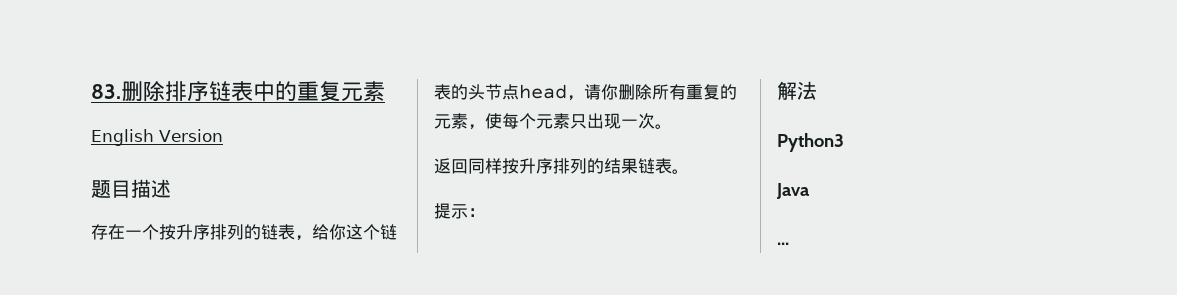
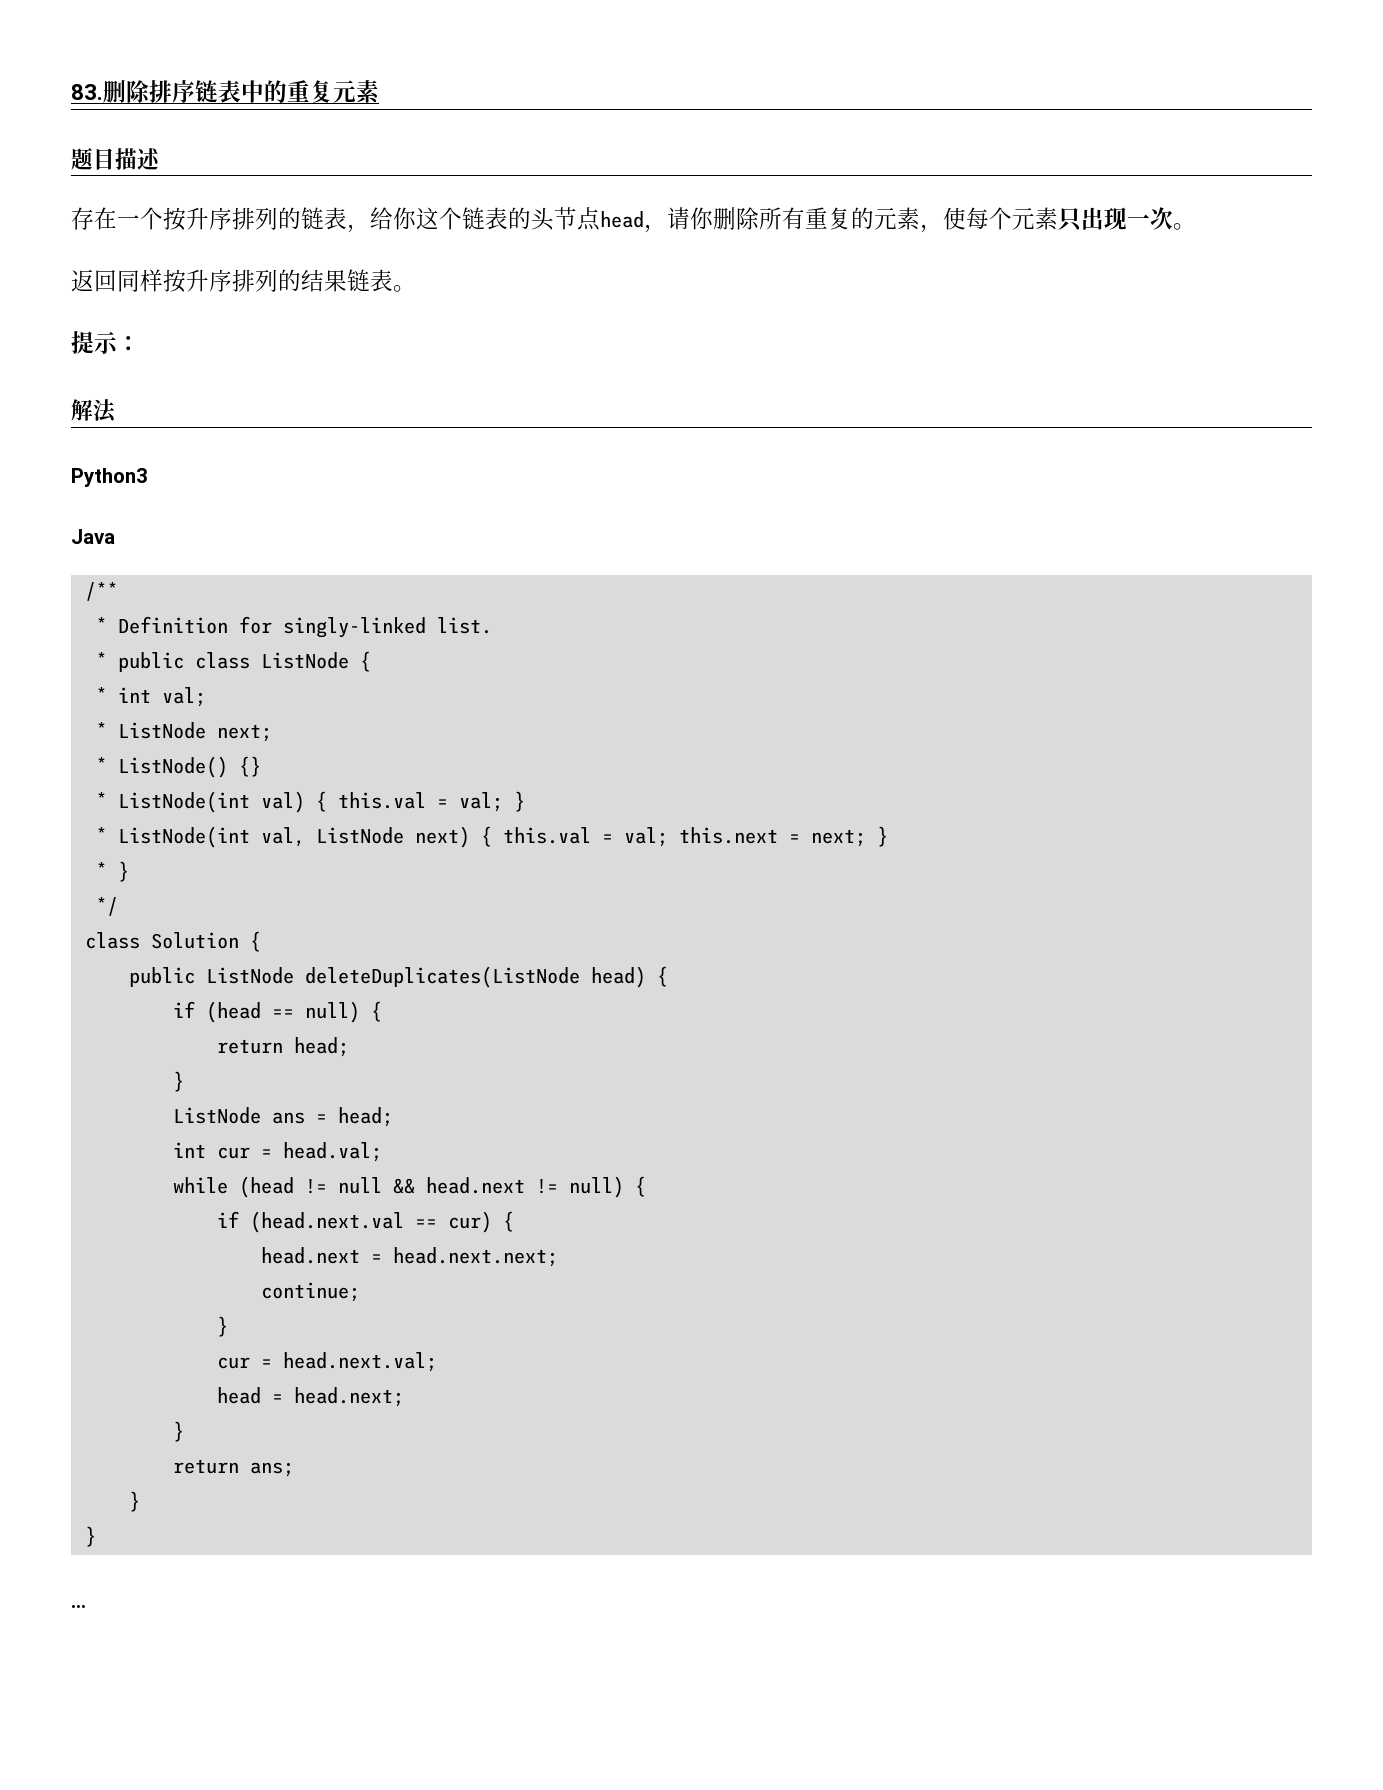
- English Version
+ /**
+ * Definition for singly-linked list.
+ * public class ListNode {
+ * int val;
+ * ListNode next;
+ * ListNode() {}
+ * ListNode(int val) { this.val = val; }
+ * ListNode(int val, ListNode next) { this.val = val; this.next = next; }
+ * }
+ */
+ class Solution {
+ public ListNode deleteDuplicates(ListNode head) {
+ if (head == null) {
+ return head;
+ }
+ ListNode ans = head;
+ int cur = head.val;
+ while (head != null && head.next != null) {
+ if (head.next.val == cur) {
+ head.next = head.next.next;
+ continue;
+ }
+ cur = head.next.val;
+ head = head.next;
+ }
+ return ans;
+ }
+ }

